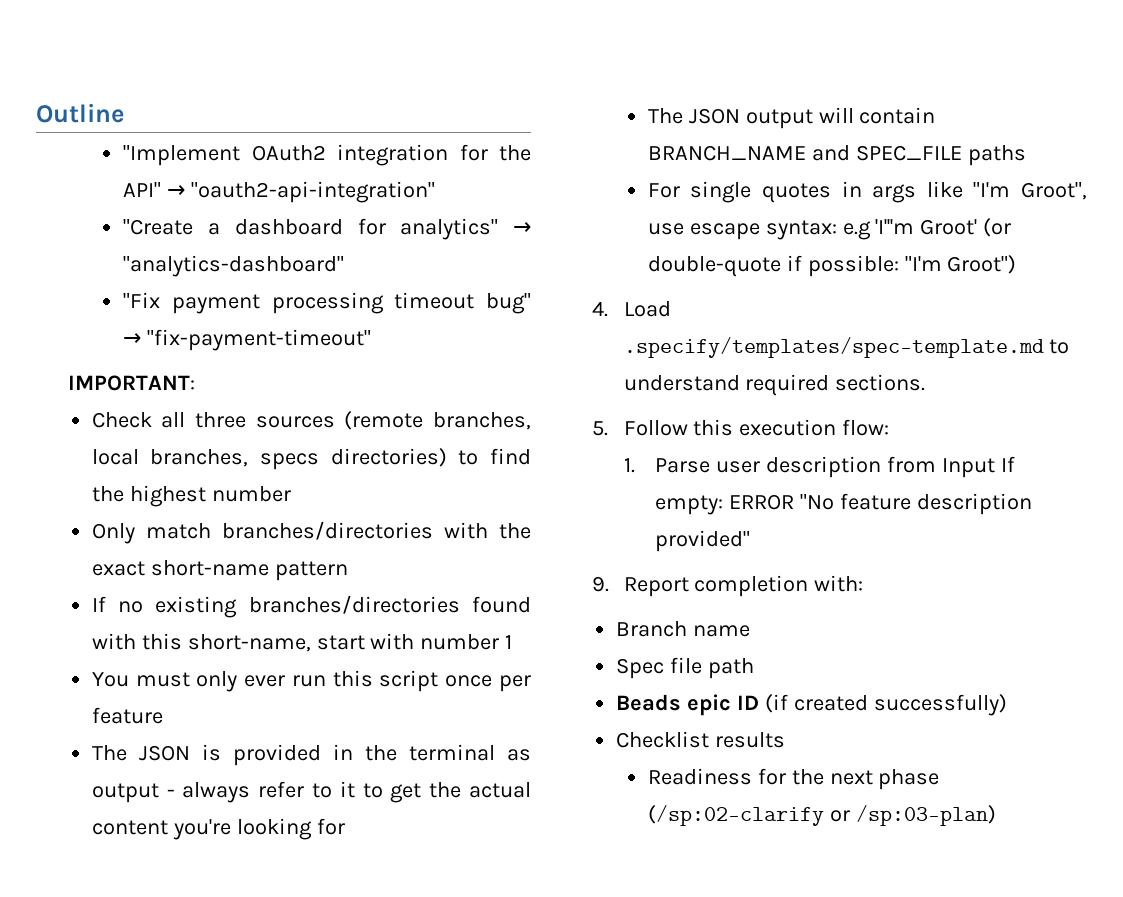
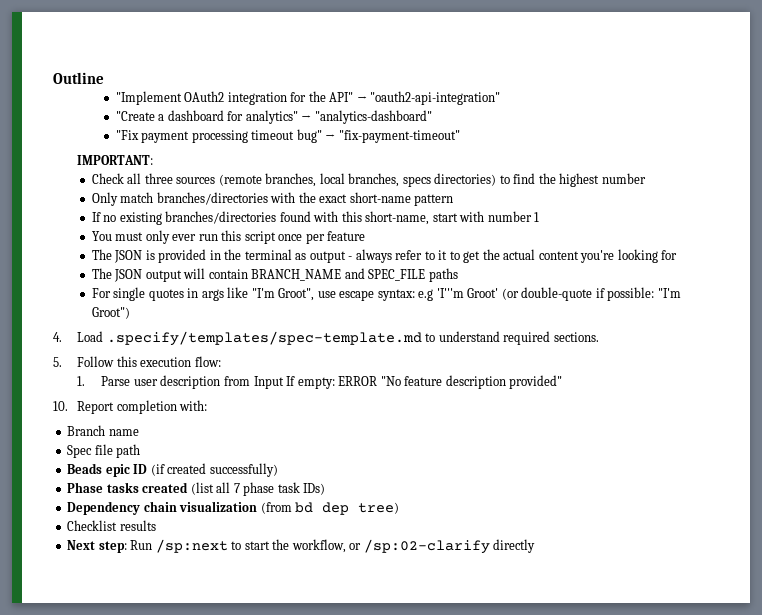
- 9. Report completion with:
+ 10. Report completion with:
+ Phase tasks created (list all 7 phase task IDs)
+ Dependency chain visualization (from bd dep tree)
  Checklist results
- Readiness for the next phase (/sp:02-clarify or /sp:03-plan)
+ Next step: Run /sp:next to start the workflow, or /sp:02-clarify directly

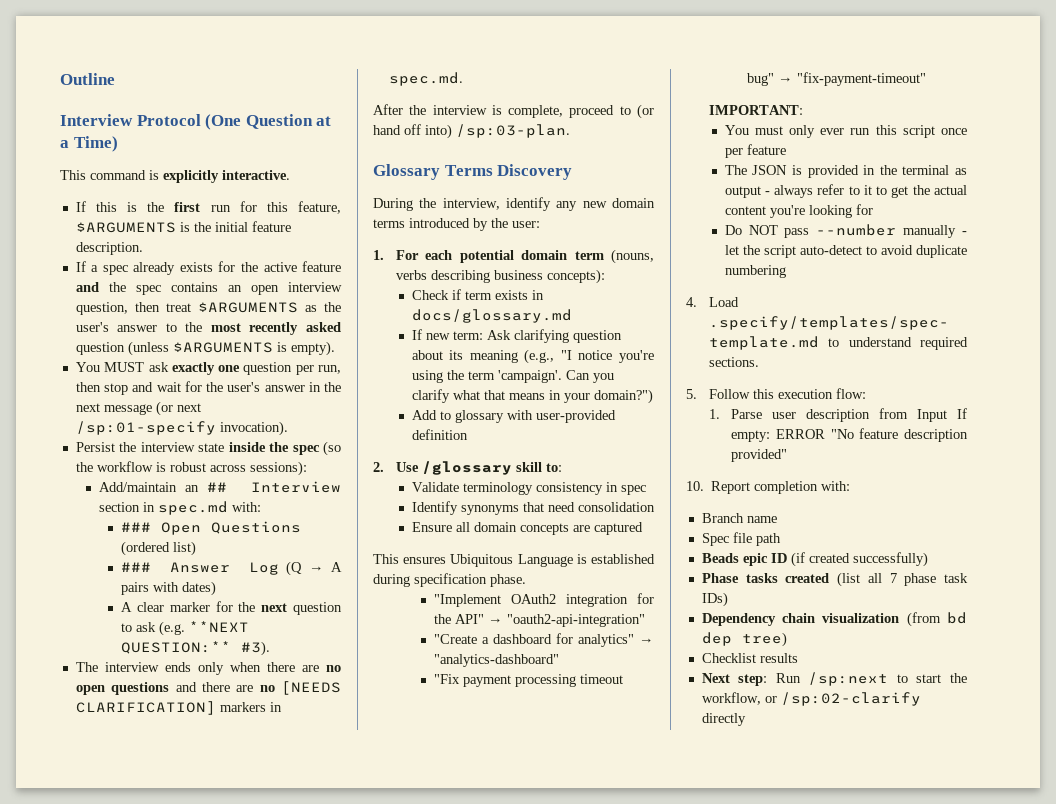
+ Interview Protocol (One Question at a Time)
+ This command is explicitly interactive.
+ If this is the first run for this feature, $ARGUMENTS is the initial feature description.
+ If a spec already exists for the active feature and the spec contains an open interview question, then treat $ARGUMENTS as the user's answer to the most recently asked question (unless $ARGUMENTS is empty).
+ You MUST ask exactly one question per run, then stop and wait for the user's answer in the next message (or next /sp:01-specify invocation).
+ Persist the interview state inside the spec (so the workflow is robust across sessions):
+ Add/maintain an ## Interview section in spec.md with:
+ ### Open Questions (ordered list)
+ ### Answer Log (Q → A pairs with dates)
+ A clear marker for the next question to ask (e.g. **NEXT QUESTION:** #3).
+ The interview ends only when there are no open questions and there are no [NEEDS CLARIFICATION] markers in spec.md.
+ After the interview is complete, proceed to (or hand off into) /sp:03-plan.
+ Glossary Terms Discovery
+ During the interview, identify any new domain terms introduced by the user:
+ 1. For each potential domain term (nouns, verbs describing business concepts):
+ Check if term exists in docs/glossary.md
+ If new term: Ask clarifying question about its meaning (e.g., "I notice you're using the term 'campaign'. Can you clarify what that means in your domain?")
+ Add to glossary with user-provided definition
+ 2. Use /glossary skill to:
+ Validate terminology consistency in spec
+ Identify synonyms that need consolidation
+ Ensure all domain concepts are captured
+ This ensures Ubiquitous Language is established during specification phase.
- Check all three sources (remote branches, local branches, specs directories) to find the highest number
- Only match branches/directories with the exact short-name pattern
- If no existing branches/directories found with this short-name, start with number 1
- The JSON output will contain BRANCH_NAME and SPEC_FILE paths
- For single quotes in args like "I'm Groot", use escape syntax: e.g 'I'''m Groot' (or double-quote if possible: "I'm Groot")
+ Do NOT pass --number manually - let the script auto-detect to avoid duplicate numbering

